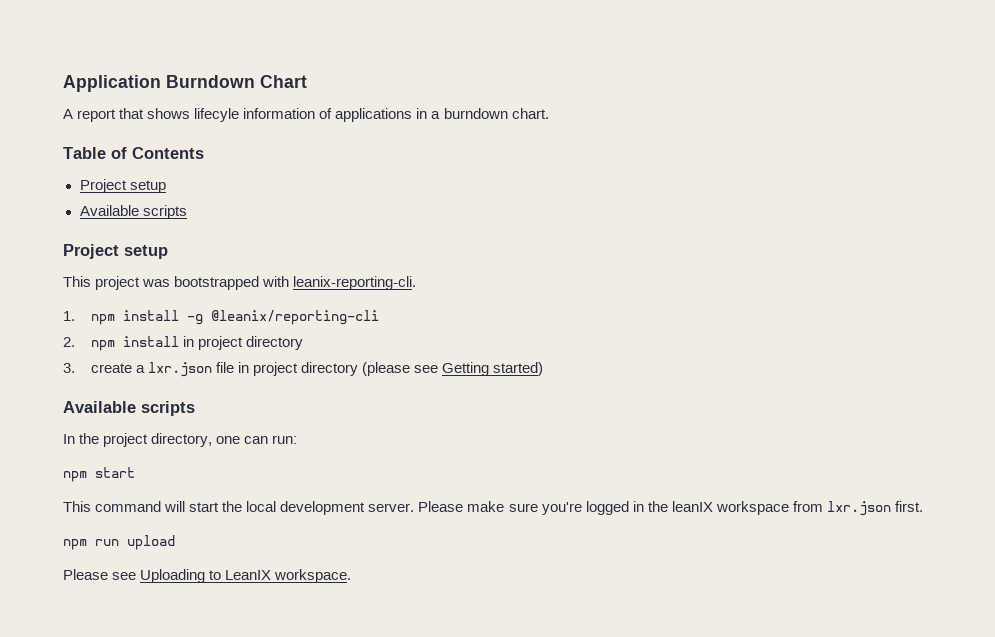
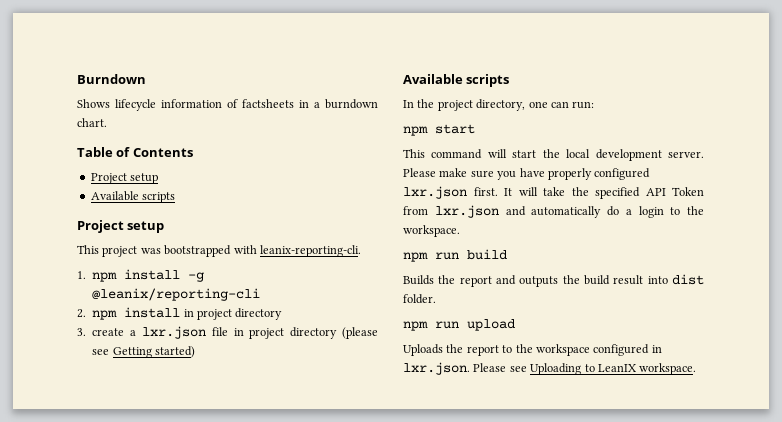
- Application Burndown Chart
- A report that shows lifecyle information of applications in a burndown chart.
+ Burndown
+ Shows lifecycle information of factsheets in a burndown chart.
- Please make sure you're logged in the leanIX workspace from lxr.json first.
+ Please make sure you have properly configured lxr.json first. It will take the specified API Token from lxr.json and automatically do a login to the workspace.
+ npm run build
+ Builds the report and outputs the build result into dist folder.
  npm run upload
- Please see Uploading to LeanIX workspace.
+ Uploads the report to the workspace configured in lxr.json. Please see Uploading to LeanIX workspace.

